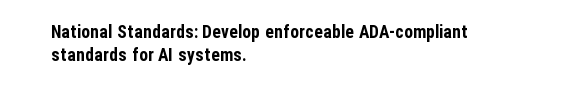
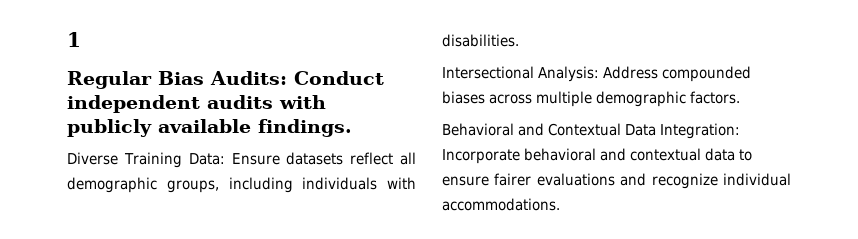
- National Standards: Develop enforceable ADA-compliant standards for AI systems.
+ 1
+ Regular Bias Audits: Conduct independent audits with publicly available findings.
+ Diverse Training Data: Ensure datasets reflect all demographic groups, including individuals with disabilities.
+ Intersectional Analysis: Address compounded biases across multiple demographic factors.
+ Behavioral and Contextual Data Integration: Incorporate behavioral and contextual data to ensure fairer evaluations and recognize individual accommodations.

